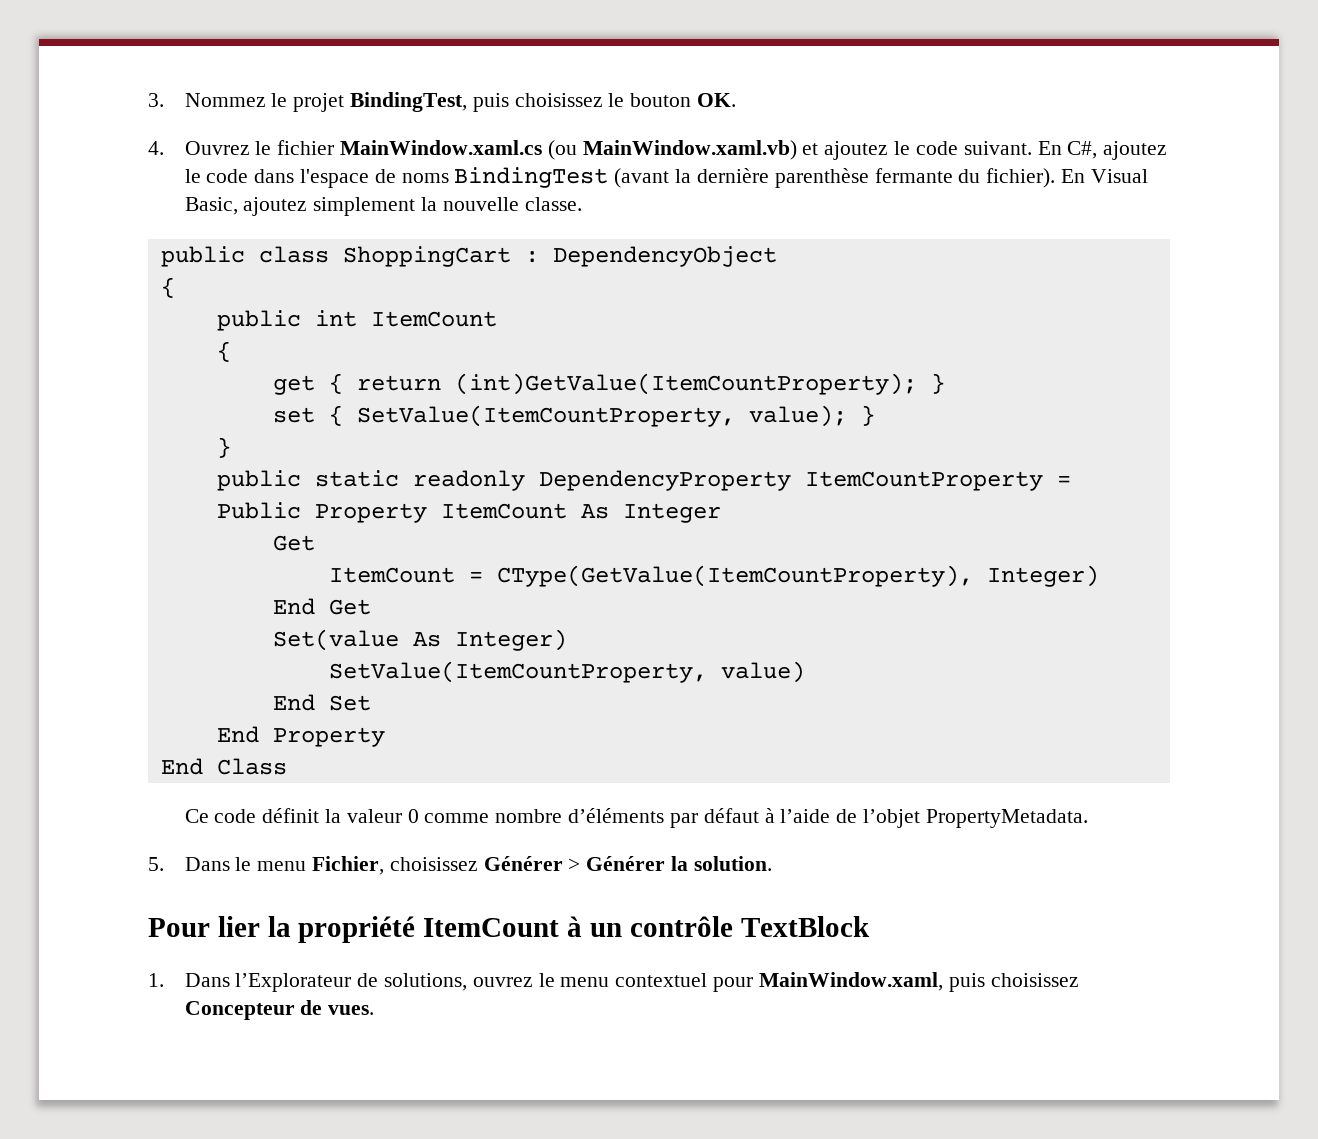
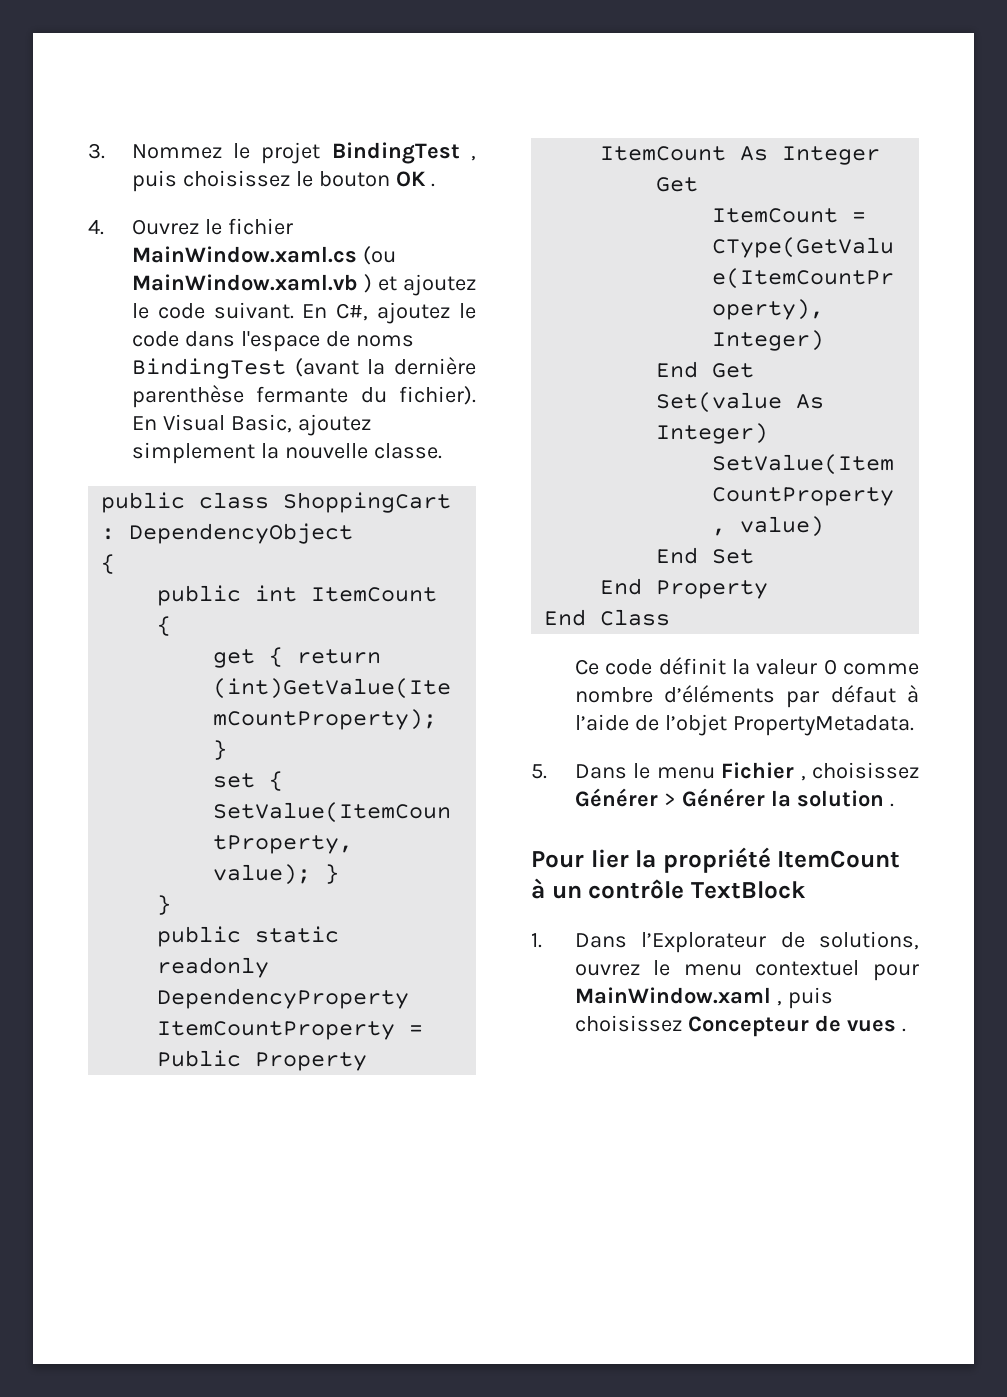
- 3. Nommez le projet BindingTest, puis choisissez le bouton OK.
+ 3. Nommez le projet BindingTest , puis choisissez le bouton OK .
- 4. Ouvrez le fichier MainWindow.xaml.cs (ou MainWindow.xaml.vb) et ajoutez le code suivant.
+ 4. Ouvrez le fichier MainWindow.xaml.cs (ou MainWindow.xaml.vb ) et ajoutez le code suivant.
- 5. Dans le menu Fichier, choisissez Générer > Générer la solution.
+ 5. Dans le menu Fichier , choisissez Générer > Générer la solution .
- 1. Dans l’Explorateur de solutions, ouvrez le menu contextuel pour MainWindow.xaml, puis choisissez Concepteur de vues.
+ 1. Dans l’Explorateur de solutions, ouvrez le menu contextuel pour MainWindow.xaml , puis choisissez Concepteur de vues .

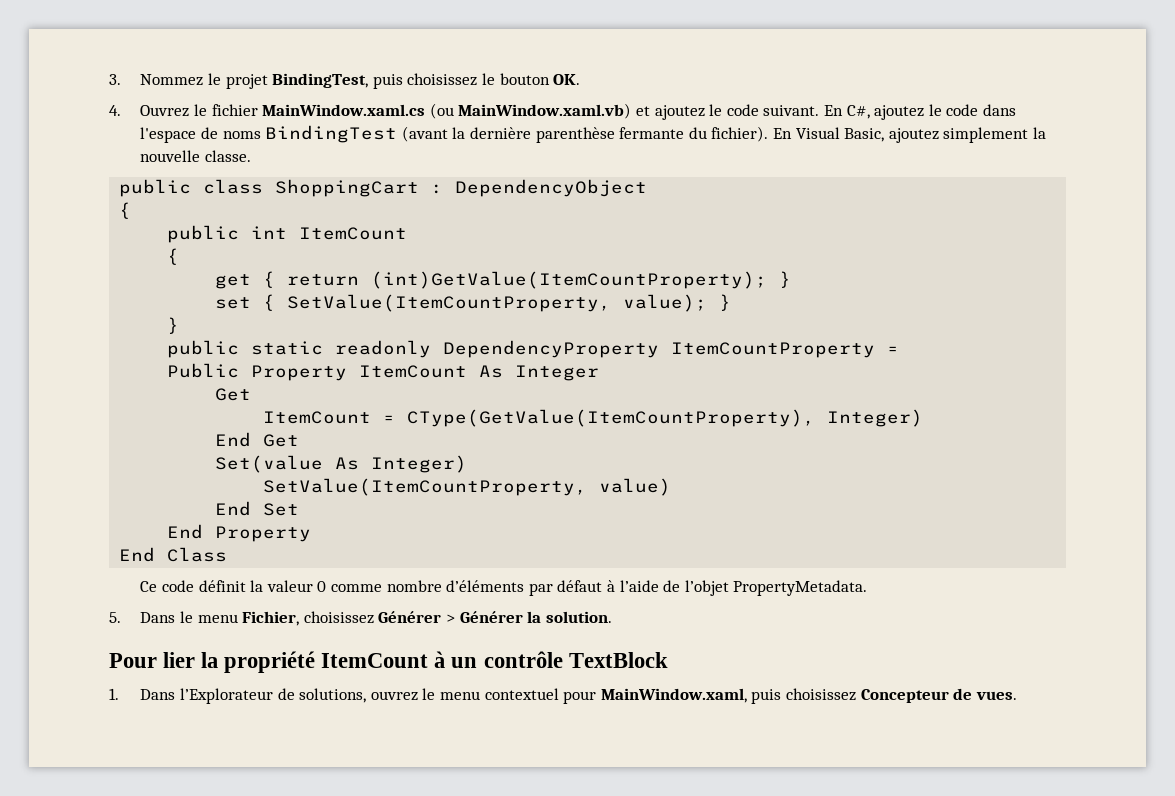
- 3. Nommez le projet BindingTest , puis choisissez le bouton OK .
+ 3. Nommez le projet BindingTest, puis choisissez le bouton OK.
- 4. Ouvrez le fichier MainWindow.xaml.cs (ou MainWindow.xaml.vb ) et ajoutez le code suivant.
+ 4. Ouvrez le fichier MainWindow.xaml.cs (ou MainWindow.xaml.vb) et ajoutez le code suivant.
- 5. Dans le menu Fichier , choisissez Générer > Générer la solution .
+ 5. Dans le menu Fichier, choisissez Générer > Générer la solution.
- 1. Dans l’Explorateur de solutions, ouvrez le menu contextuel pour MainWindow.xaml , puis choisissez Concepteur de vues .
+ 1. Dans l’Explorateur de solutions, ouvrez le menu contextuel pour MainWindow.xaml, puis choisissez Concepteur de vues.

